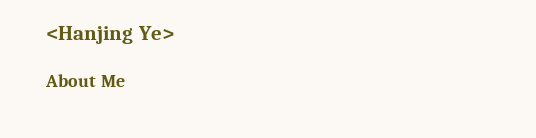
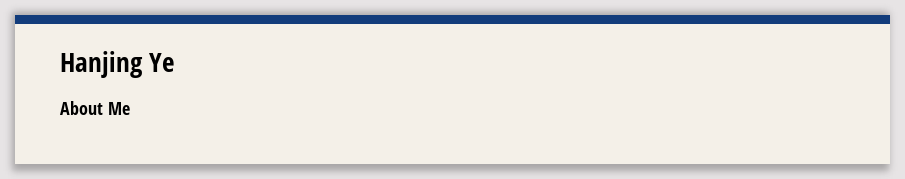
- <Hanjing Ye>
+ Hanjing Ye

